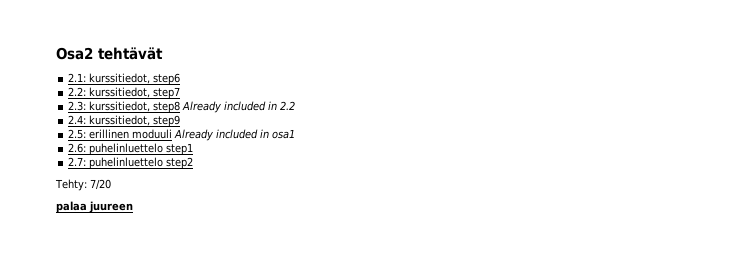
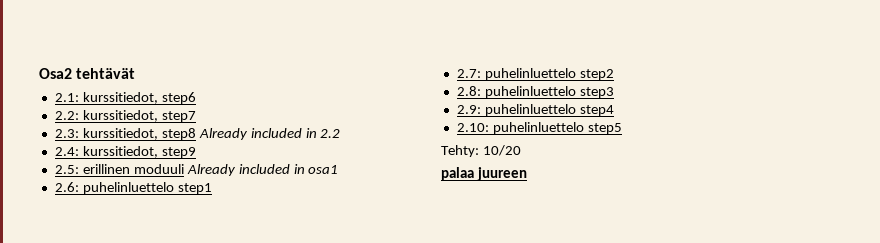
+ 2.8: puhelinluettelo step3
+ 2.9: puhelinluettelo step4
+ 2.10: puhelinluettelo step5
- Tehty: 7/20
+ Tehty: 10/20

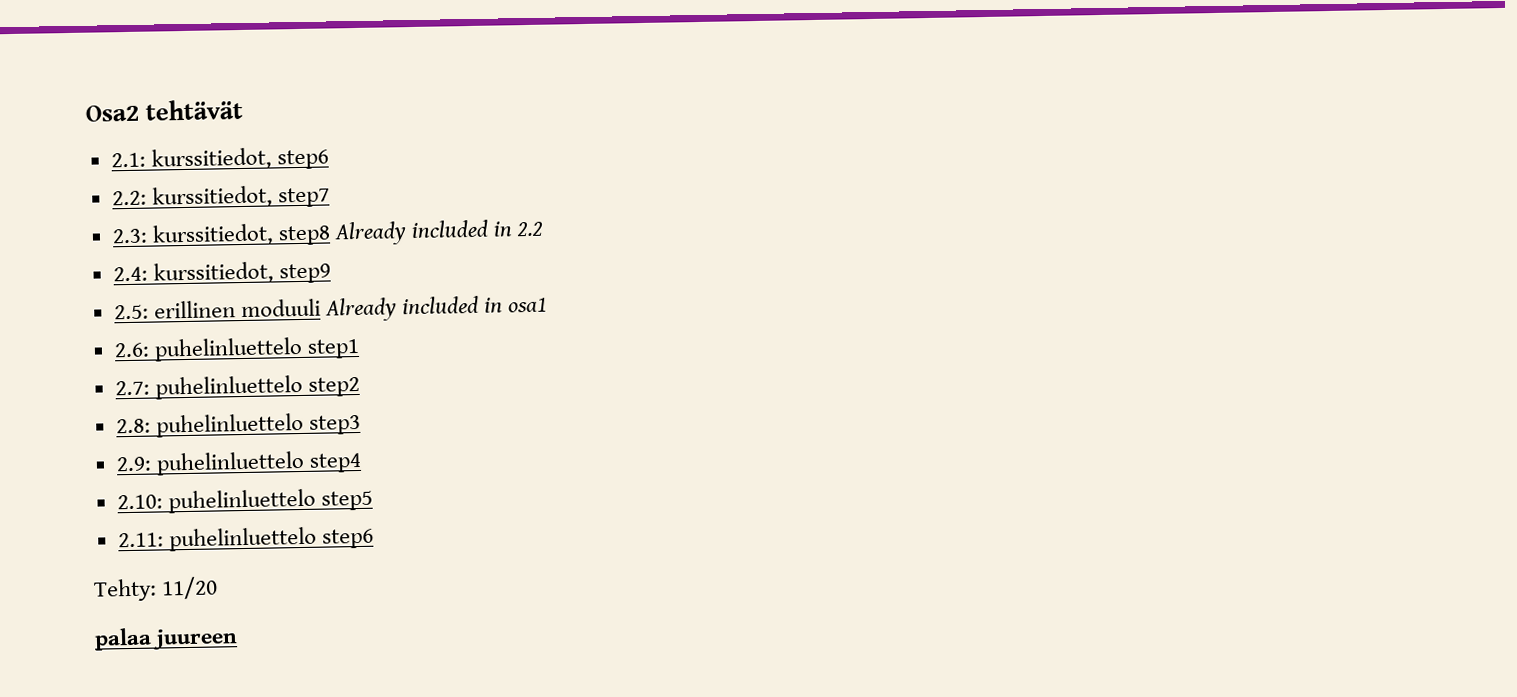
+ 2.11: puhelinluettelo step6
- Tehty: 10/20
+ Tehty: 11/20

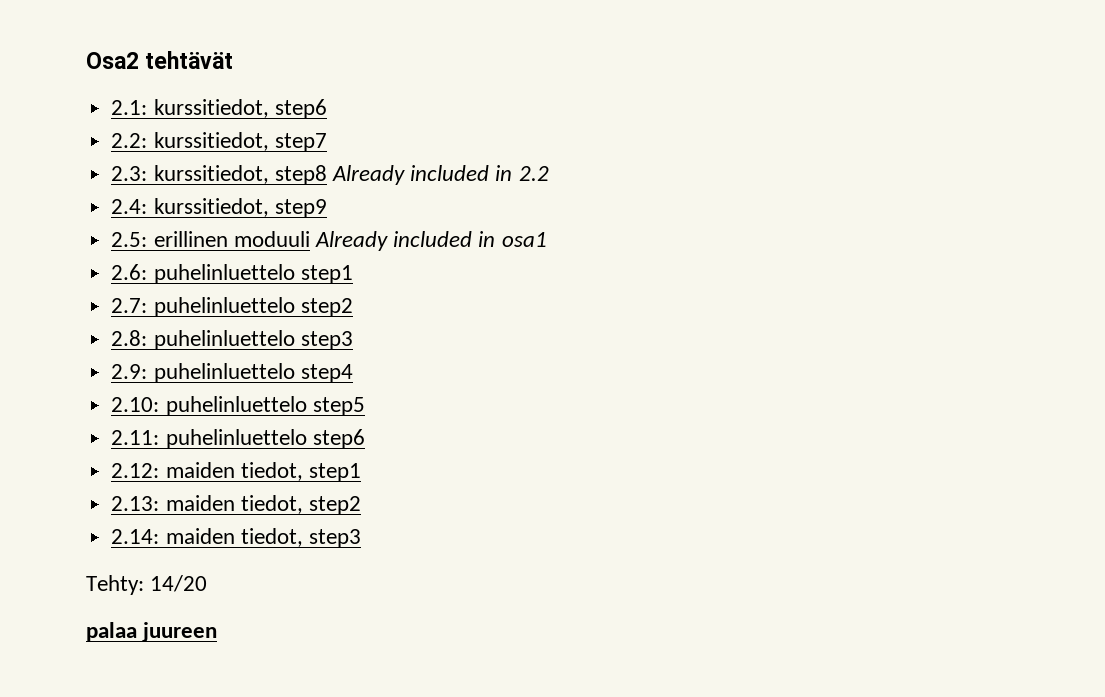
+ 2.12: maiden tiedot, step1
+ 2.13: maiden tiedot, step2
+ 2.14: maiden tiedot, step3
- Tehty: 11/20
+ Tehty: 14/20

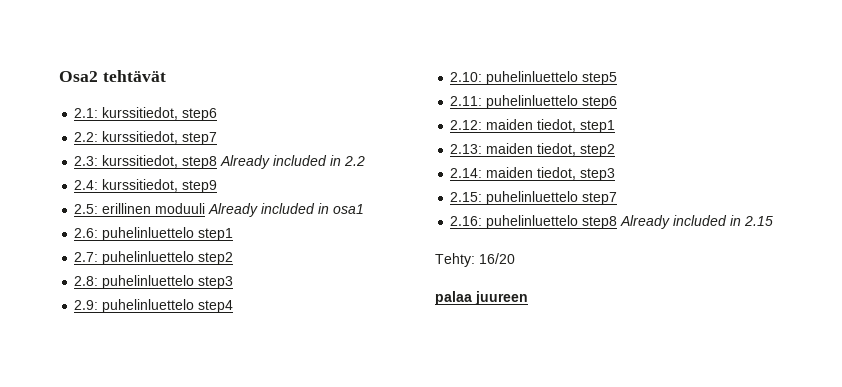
+ 2.15: puhelinluettelo step7
+ 2.16: puhelinluettelo step8 Already included in 2.15
- Tehty: 14/20
+ Tehty: 16/20

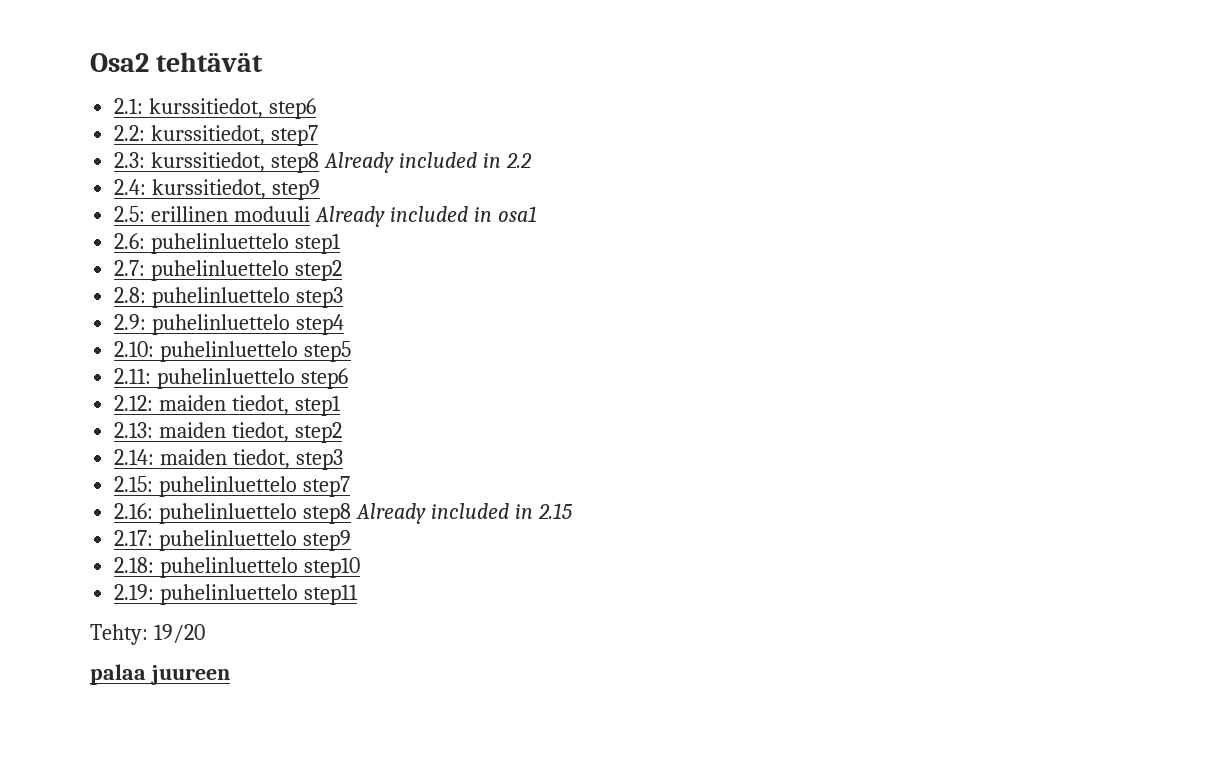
+ 2.17: puhelinluettelo step9
+ 2.18: puhelinluettelo step10
+ 2.19: puhelinluettelo step11
- Tehty: 16/20
+ Tehty: 19/20

